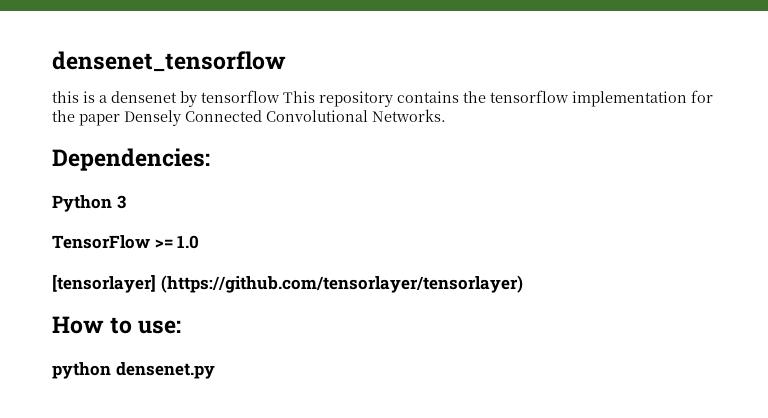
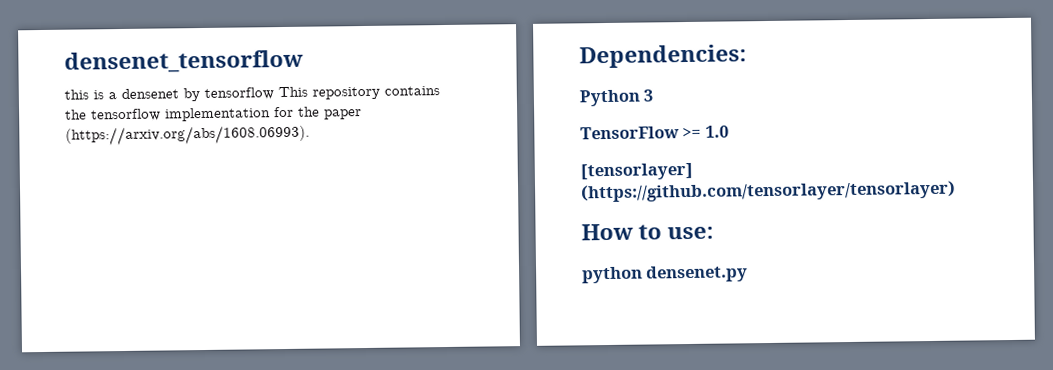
- this is a densenet by tensorflow This repository contains the tensorflow implementation for the paper Densely Connected Convolutional Networks.
+ this is a densenet by tensorflow This repository contains the tensorflow implementation for the paper (https://arxiv.org/abs/1608.06993).

